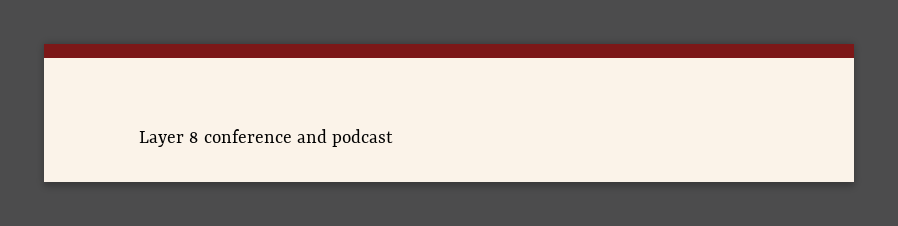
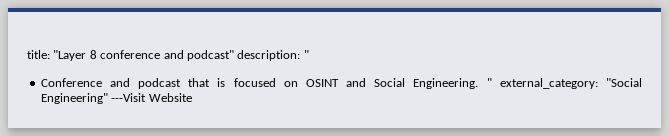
- Layer 8 conference and podcast
+ title: "Layer 8 conference and podcast" description: "
+ Conference and podcast that is focused on OSINT and Social Engineering. " external_category: "Social Engineering" ---Visit Website

